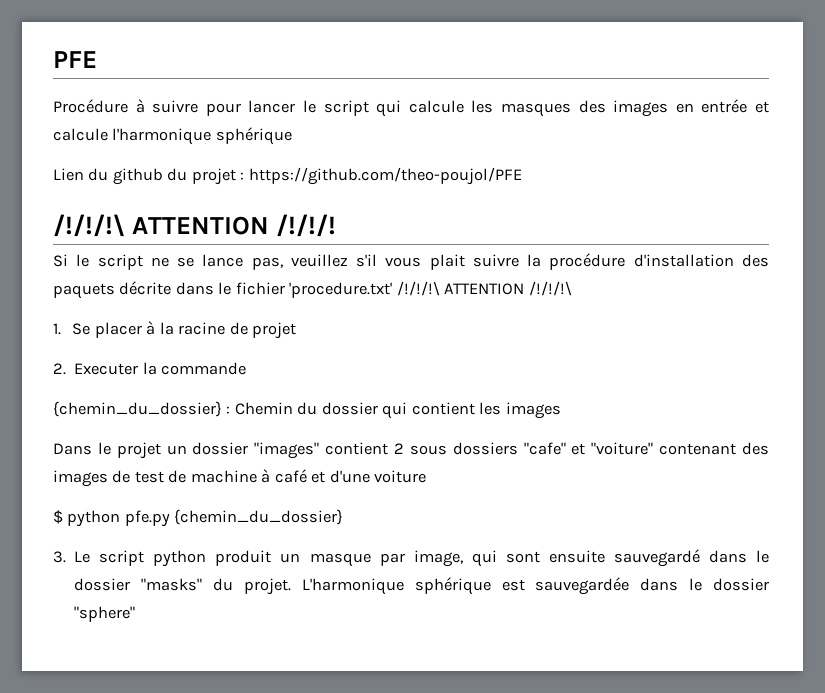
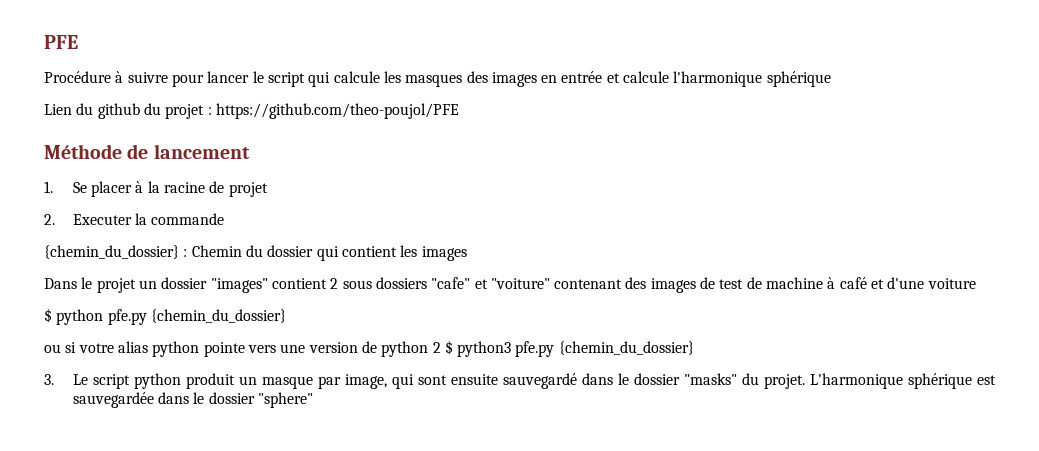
- /!/!/!\ ATTENTION /!/!/!
- Si le script ne se lance pas, veuillez s'il vous plait suivre la procédure d'installation des paquets décrite dans le fichier 'procedure.txt' /!/!/!\ ATTENTION /!/!/!\
+ Méthode de lancement
+ ou si votre alias python pointe vers une version de python 2 $ python3 pfe.py {chemin_du_dossier}

